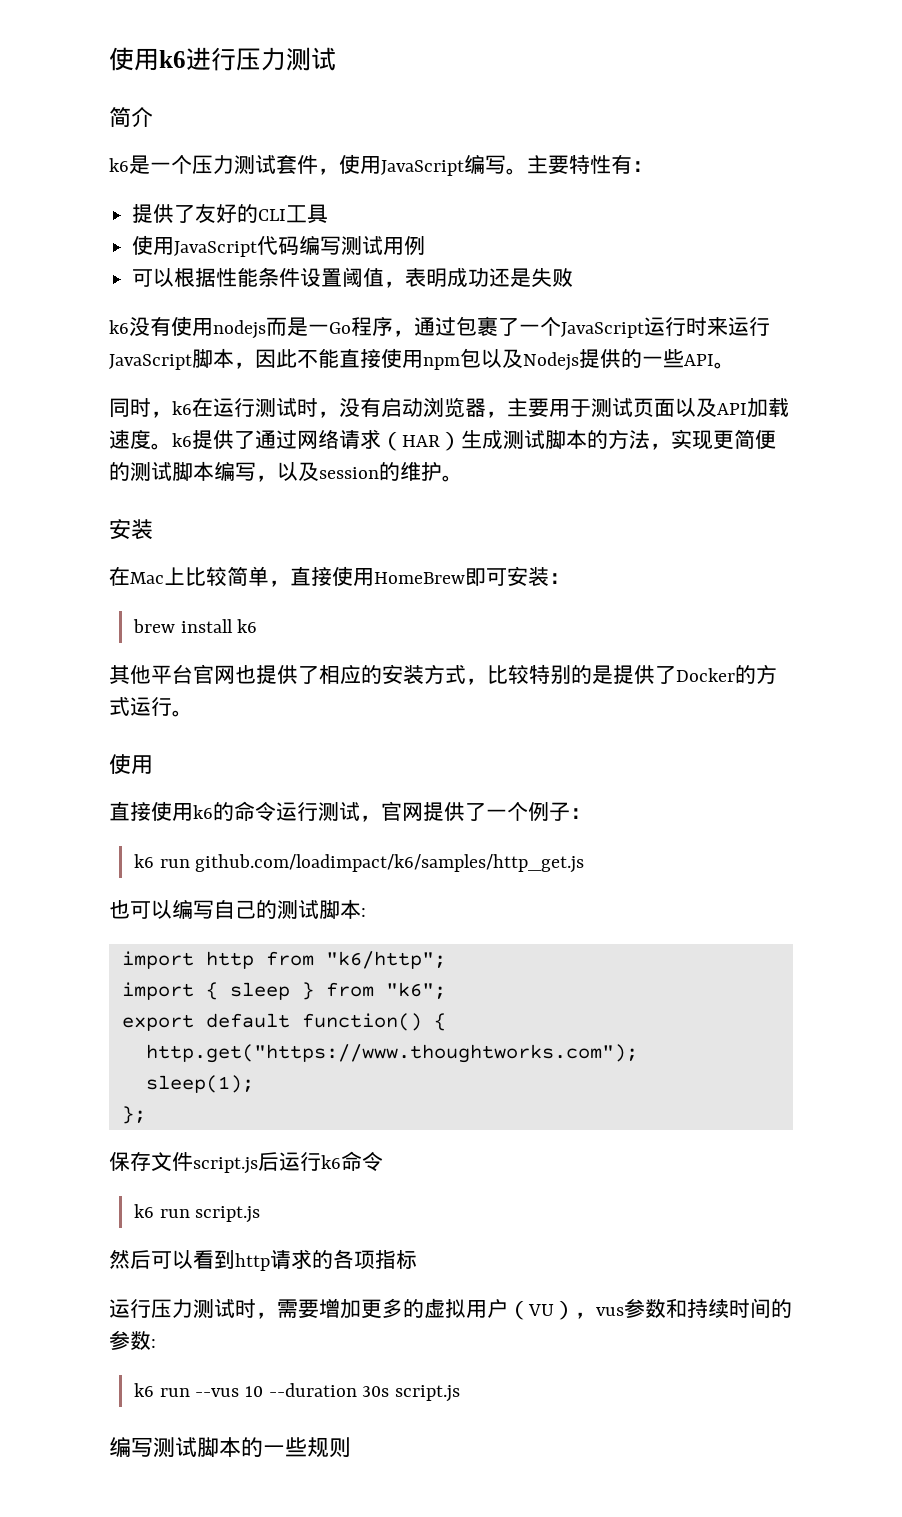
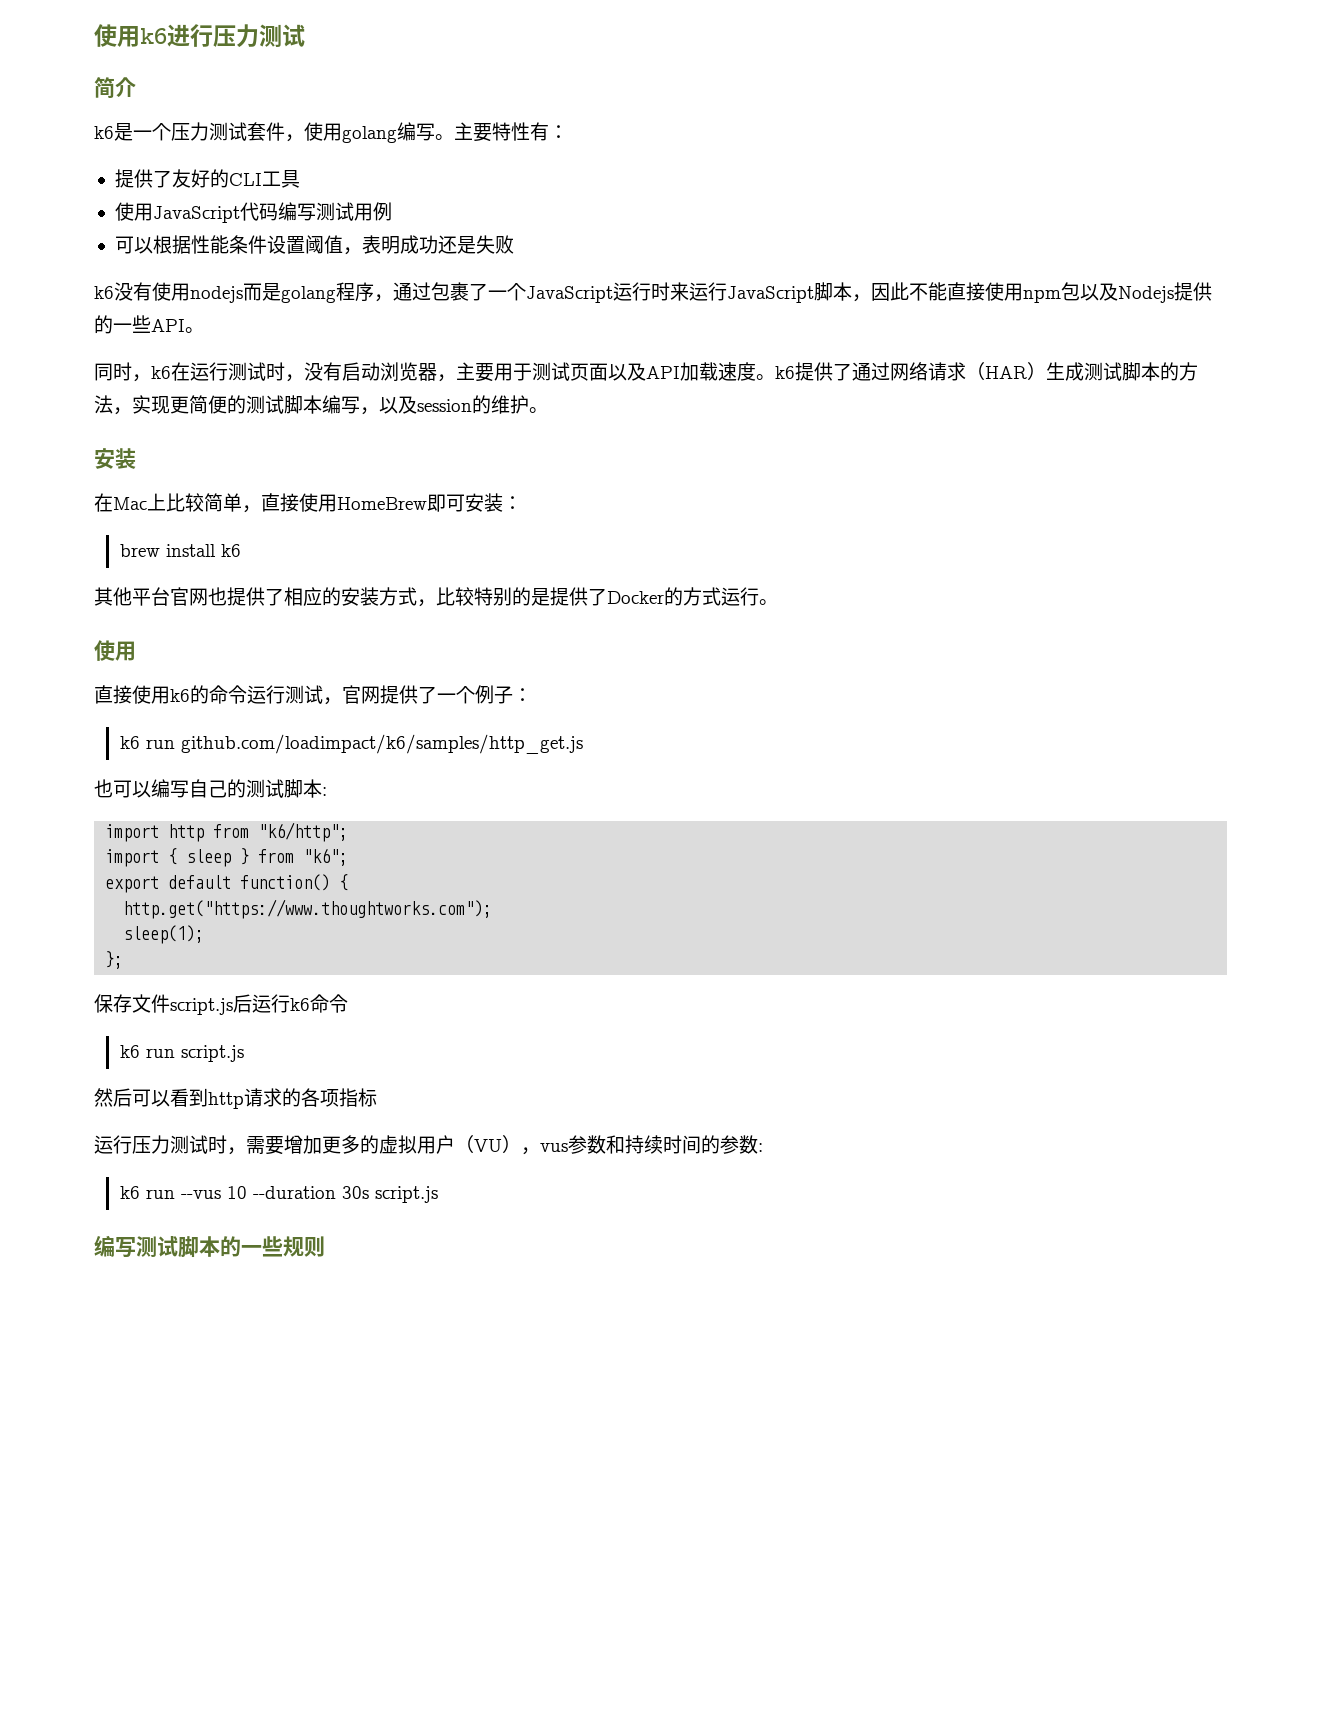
- k6是一个压力测试套件，使用JavaScript编写。
+ k6是一个压力测试套件，使用golang编写。
- k6没有使用nodejs而是一Go程序，通过包裹了一个JavaScript运行时来运行JavaScript脚本，因此不能直接使用npm包以及Nodejs提供的一些API。
+ k6没有使用nodejs而是golang程序，通过包裹了一个JavaScript运行时来运行JavaScript脚本，因此不能直接使用npm包以及Nodejs提供的一些API。

